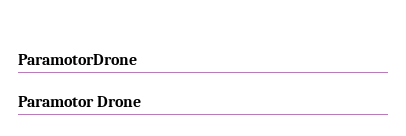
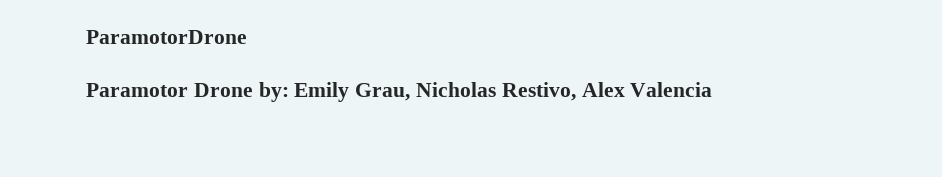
- Paramotor Drone
+ Paramotor Drone by: Emily Grau, Nicholas Restivo, Alex Valencia

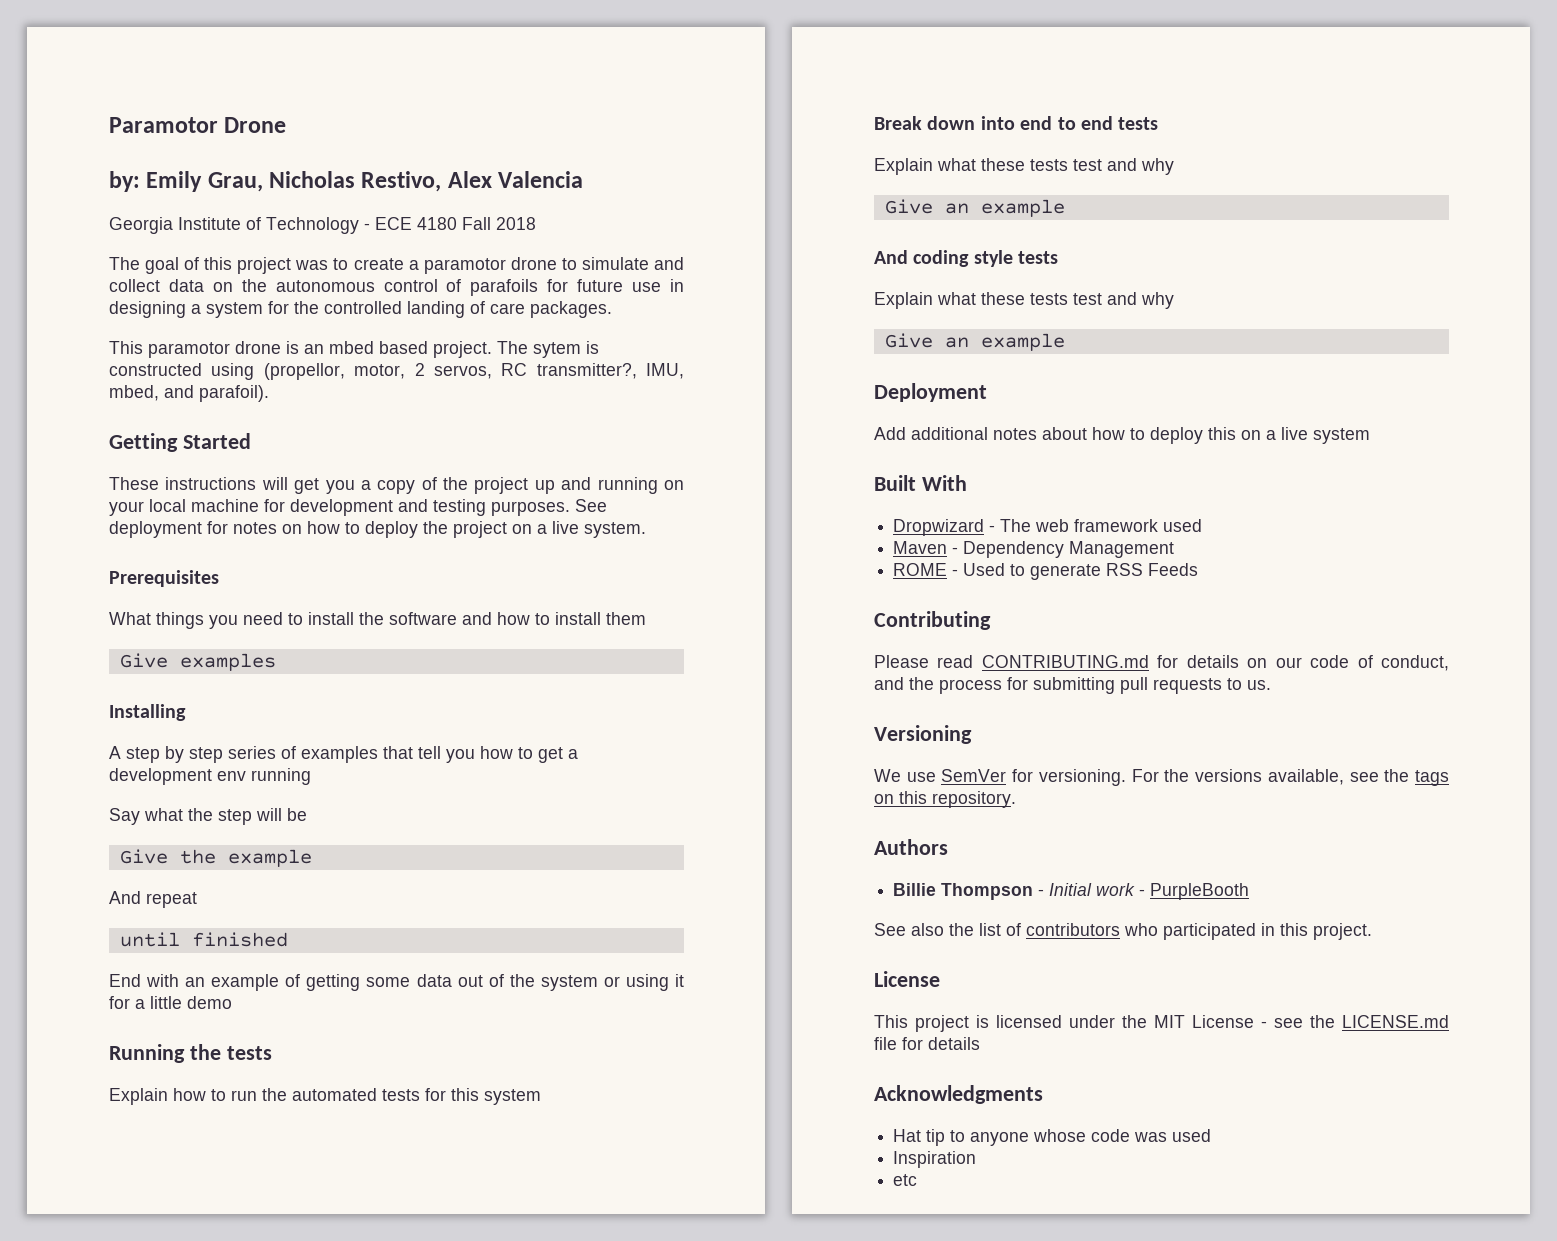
- ParamotorDrone
- Paramotor Drone by: Emily Grau, Nicholas Restivo, Alex Valencia
+ Paramotor Drone
+ by: Emily Grau, Nicholas Restivo, Alex Valencia
+ Georgia Institute of Technology - ECE 4180 Fall 2018
+ The goal of this project was to create a paramotor drone to simulate and collect data on the autonomous control of parafoils for future use in designing a system for the controlled landing of care packages.
+ This paramotor drone is an mbed based project. The sytem is constructed using (propellor, motor, 2 servos, RC transmitter?, IMU, mbed, and parafoil).
+ Getting Started
+ These instructions will get you a copy of the project up and running on your local machine for development and testing purposes. See deployment for notes on how to deploy the project on a live system.
+ Prerequisites
+ What things you need to install the software and how to install them
+ Give examples
+ Installing
+ A step by step series of examples that tell you how to get a development env running
+ Say what the step will be
+ Give the example
+ And repeat
+ until finished
+ End with an example of getting some data out of the system or using it for a little demo
+ Running the tests
+ Explain how to run the automated tests for this system
+ Break down into end to end tests
+ Explain what these tests test and why
+ Give an example
+ And coding style tests
+ Explain what these tests test and why
+ Give an example
+ Deployment
+ Add additional notes about how to deploy this on a live system
+ Built With
+ Dropwizard - The web framework used
+ Maven - Dependency Management
+ ROME - Used to generate RSS Feeds
+ Contributing
+ Please read CONTRIBUTING.md for details on our code of conduct, and the process for submitting pull requests to us.
+ Versioning
+ We use SemVer for versioning. For the versions available, see the tags on this repository.
+ Authors
+ Billie Thompson - Initial work - PurpleBooth
+ See also the list of contributors who participated in this project.
+ License
+ This project is licensed under the MIT License - see the LICENSE.md file for details
+ Acknowledgments
+ Hat tip to anyone whose code was used
+ Inspiration
+ etc

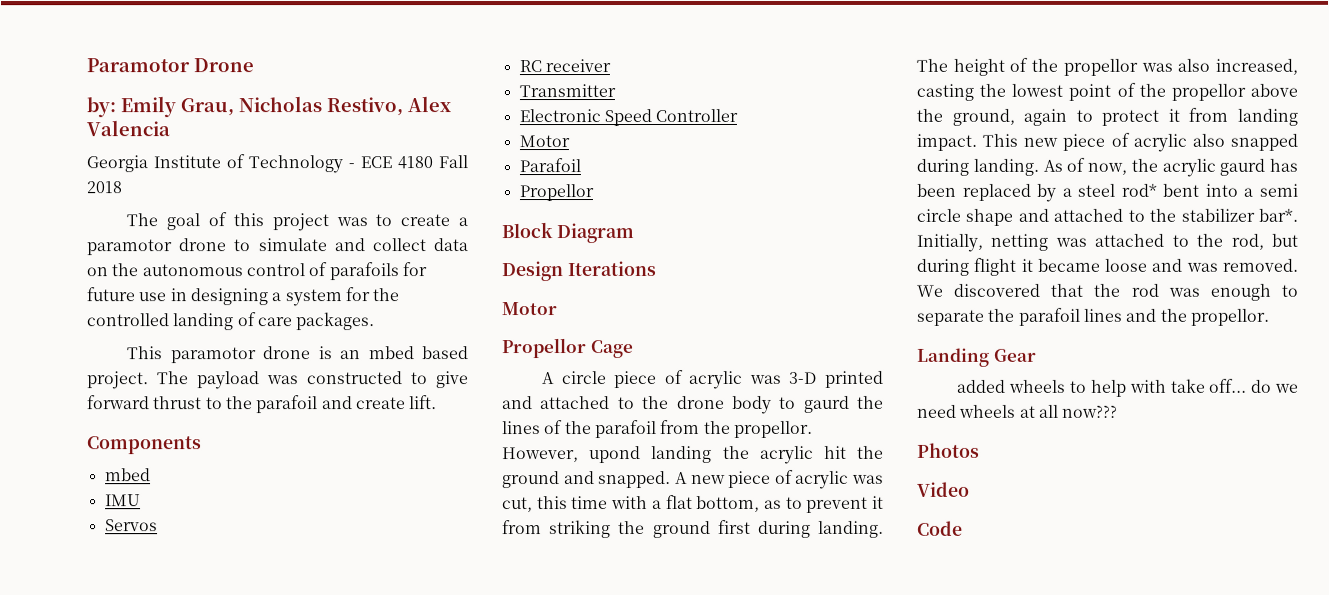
- The sytem is constructed using (propellor, motor, 2 servos, RC transmitter?, IMU, mbed, and parafoil).
- Getting Started
- These instructions will get you a copy of the project up and running on your local machine for development and testing purposes. See deployment for notes on how to deploy the project on a live system.
- Prerequisites
- What things you need to install the software and how to install them
- Give examples
- Installing
- A step by step series of examples that tell you how to get a development env running
- Say what the step will be
- Give the example
- And repeat
- until finished
- End with an example of getting some data out of the system or using it for a little demo
- Running the tests
- Explain how to run the automated tests for this system
- Break down into end to end tests
- Explain what these tests test and why
- Give an example
- And coding style tests
- Explain what these tests test and why
- Give an example
- Deployment
- Add additional notes about how to deploy this on a live system
- Built With
- Dropwizard - The web framework used
- Maven - Dependency Management
- ROME - Used to generate RSS Feeds
- Contributing
- Please read CONTRIBUTING.md for details on our code of conduct, and the process for submitting pull requests to us.
- Versioning
- We use SemVer for versioning. For the versions available, see the tags on this repository.
- Authors
- Billie Thompson - Initial work - PurpleBooth
- See also the list of contributors who participated in this project.
- License
- This project is licensed under the MIT License - see the LICENSE.md file for details
- Acknowledgments
- Hat tip to anyone whose code was used
- Inspiration
- etc
+ The payload was constructed to give forward thrust to the parafoil and create lift.
+ Components
+ mbed
+ IMU
+ Servos
+ RC receiver
+ Transmitter
+ Electronic Speed Controller
+ Motor
+ Parafoil
+ Propellor
+ Block Diagram
+ Design Iterations
+ Motor
+ Propellor Cage
+ A circle piece of acrylic was 3-D printed and attached to the drone body to gaurd the lines of the parafoil from the propellor. However, upond landing the acrylic hit the ground and snapped. A new piece of acrylic was cut, this time with a flat bottom, as to prevent it from striking the ground first during landing. The height of the propellor was also increased, casting the lowest point of the propellor above the ground, again to protect it from landing impact. This new piece of acrylic also snapped during landing. As of now, the acrylic gaurd has been replaced by a steel rod* bent into a semi circle shape and attached to the stabilizer bar*. Initially, netting was attached to the rod, but during flight it became loose and was removed. We discovered that the rod was enough to separate the parafoil lines and the propellor.
+ Landing Gear
+ added wheels to help with take off... do we need wheels at all now???
+ Photos
+ Video
+ Code

